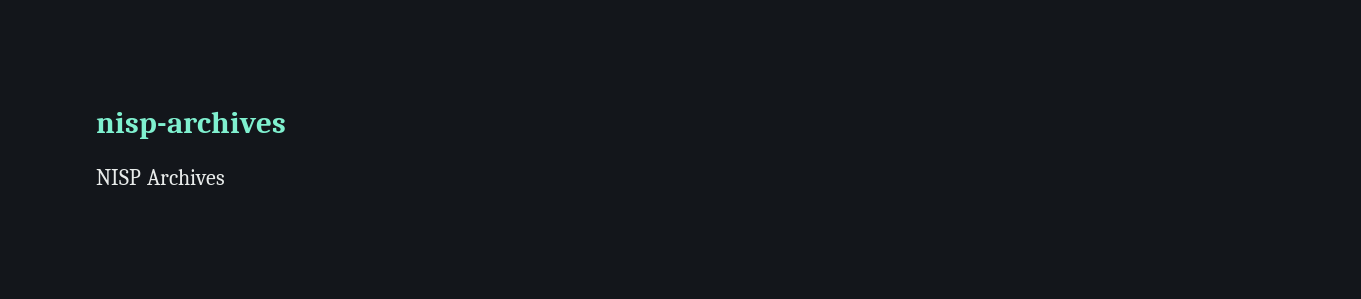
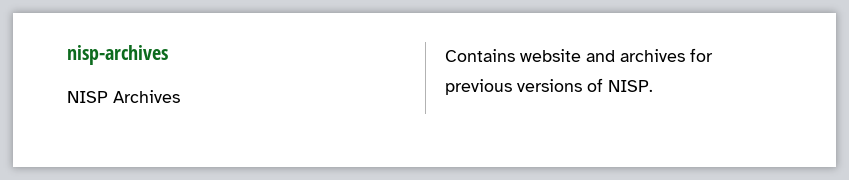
+ Contains website and archives for previous versions of NISP.

